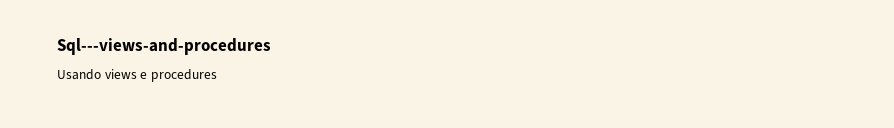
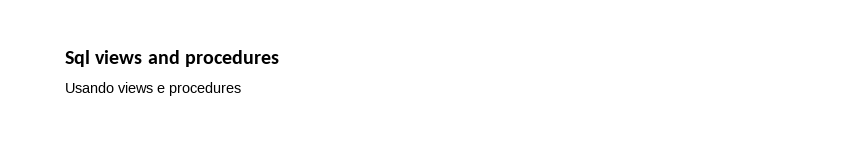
- Sql---views-and-procedures
+ Sql views and procedures

